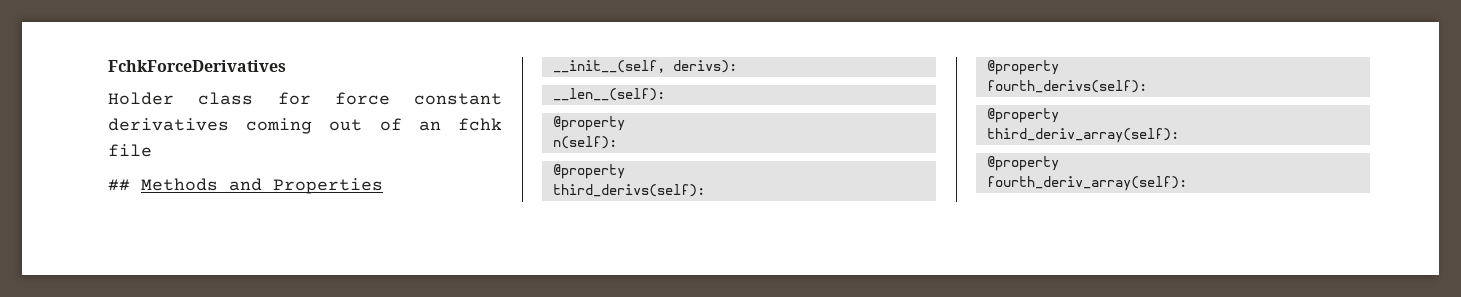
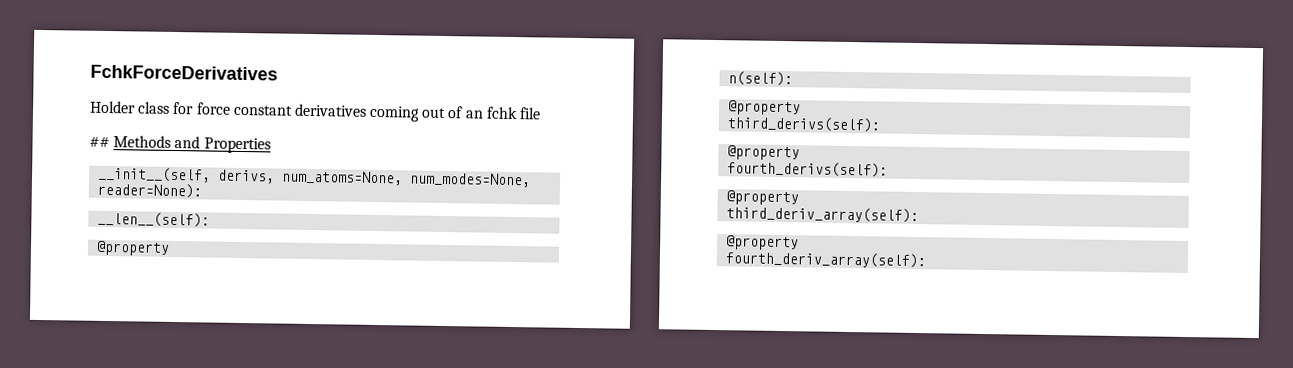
- __init__(self, derivs):
+ __init__(self, derivs, num_atoms=None, num_modes=None, reader=None):

